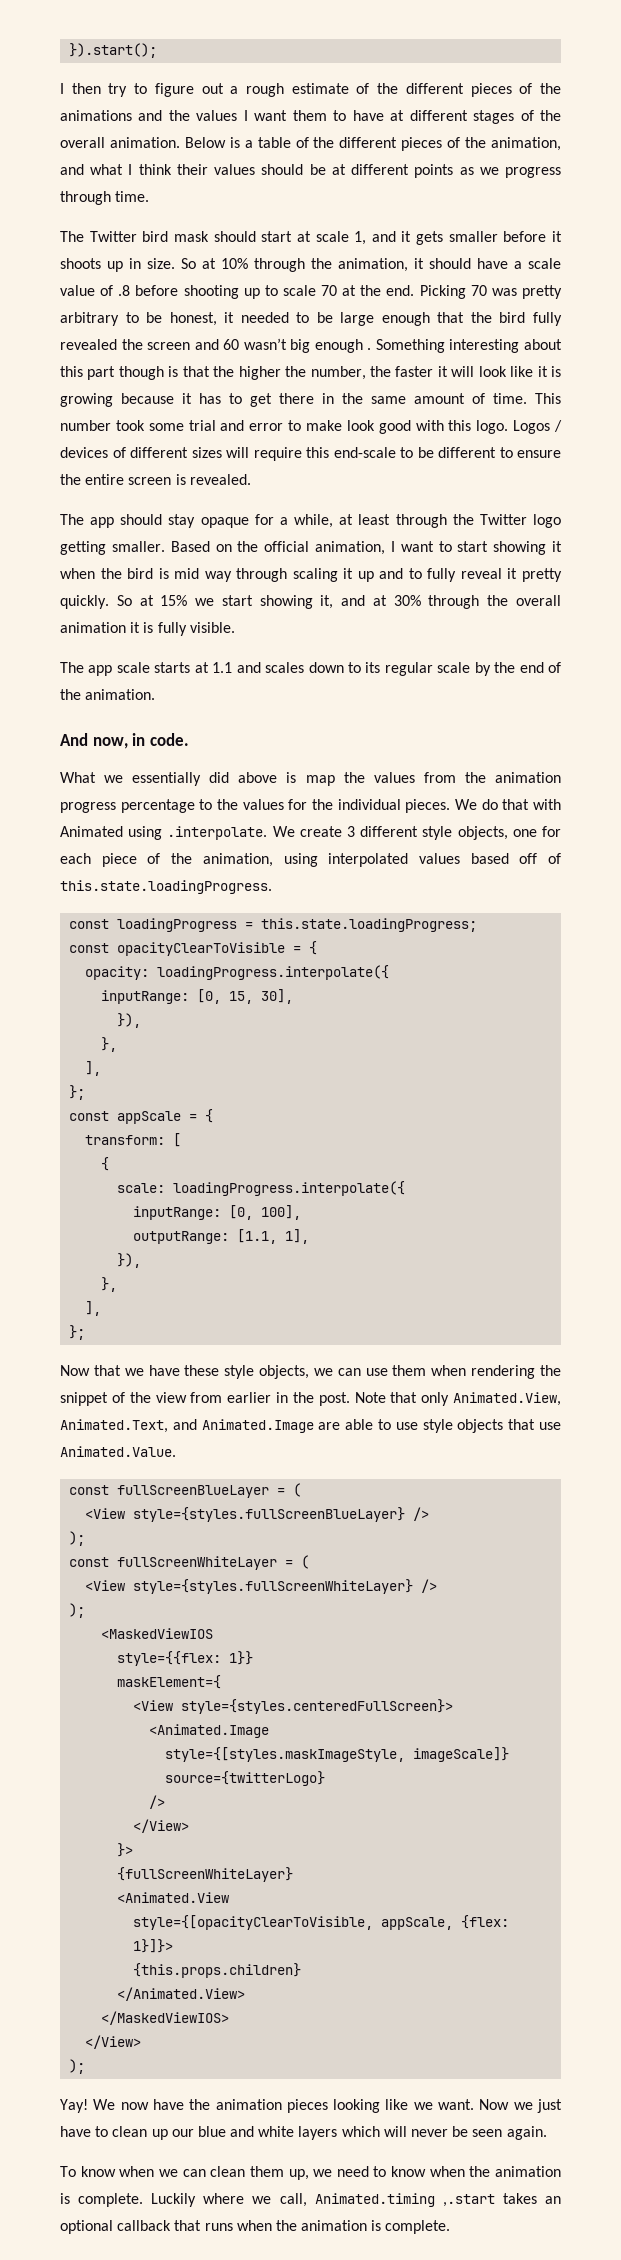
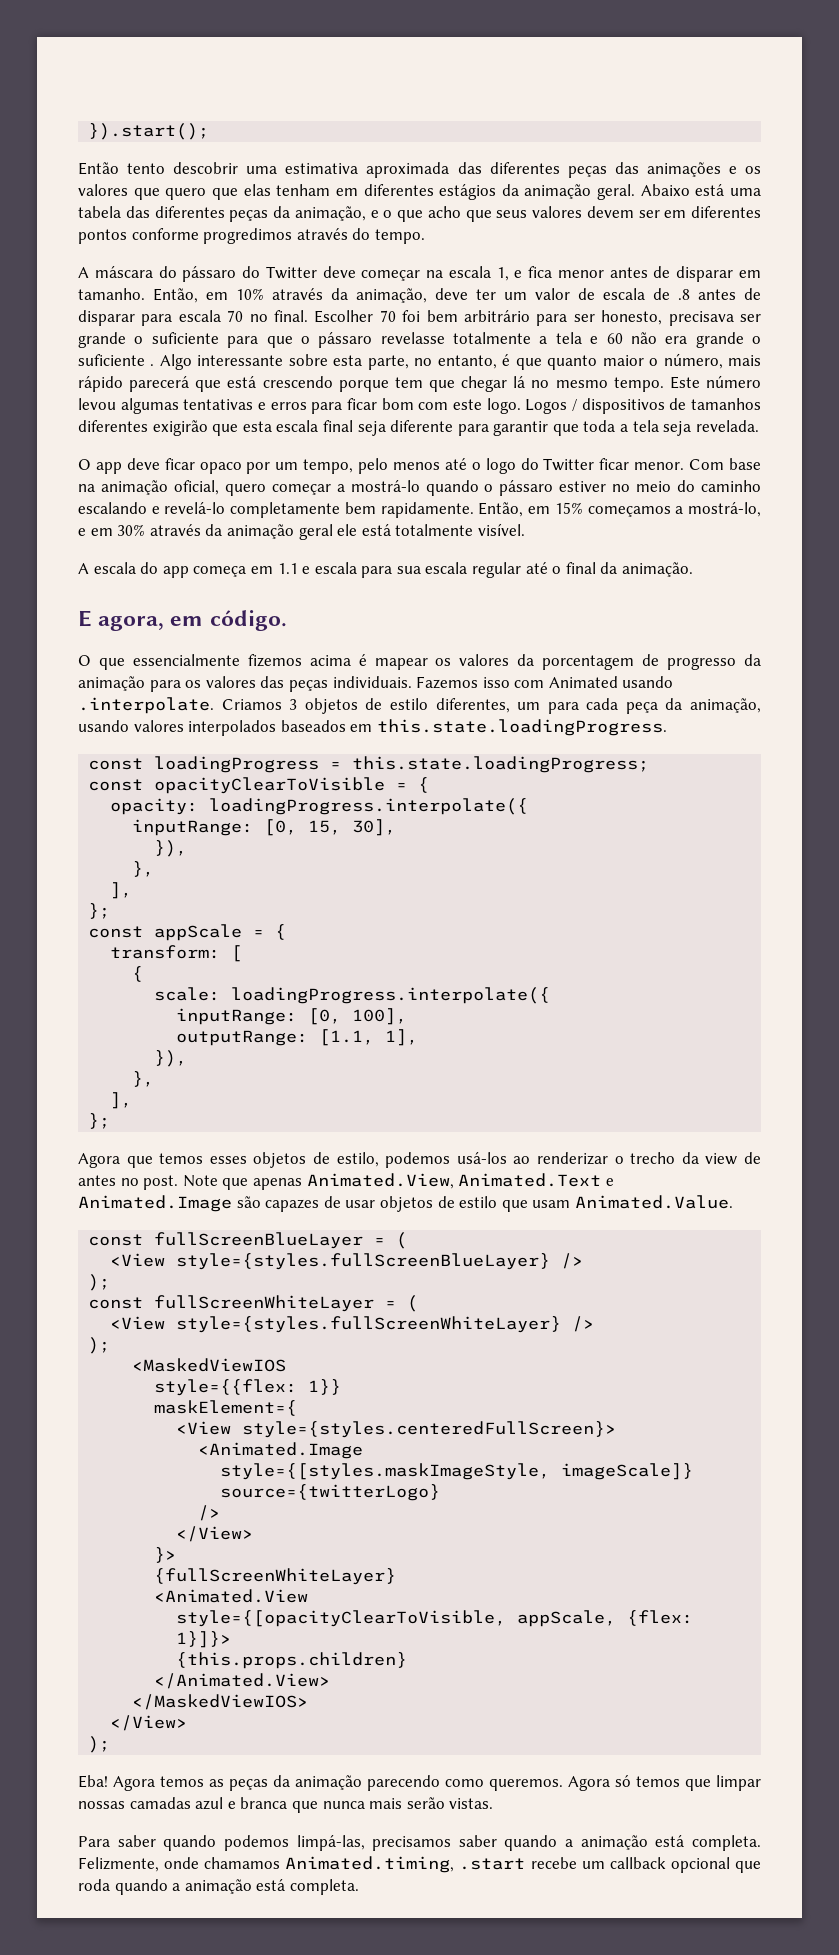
- I then try to figure out a rough estimate of the different pieces of the animations and the values I want them to have at different stages of the overall animation. Below is a table of the different pieces of the animation, and what I think their values should be at different points as we progress through time.
- The Twitter bird mask should start at scale 1, and it gets smaller before it shoots up in size. So at 10% through the animation, it should have a scale value of .8 before shooting up to scale 70 at the end. Picking 70 was pretty arbitrary to be honest, it needed to be large enough that the bird fully revealed the screen and 60 wasn’t big enough . Something interesting about this part though is that the higher the number, the faster it will look like it is growing because it has to get there in the same amount of time. This number took some trial and error to make look good with this logo. Logos / devices of different sizes will require this end-scale to be different to ensure the entire screen is revealed.
- The app should stay opaque for a while, at least through the Twitter logo getting smaller. Based on the official animation, I want to start showing it when the bird is mid way through scaling it up and to fully reveal it pretty quickly. So at 15% we start showing it, and at 30% through the overall animation it is fully visible.
- The app scale starts at 1.1 and scales down to its regular scale by the end of the animation.
- And now, in code.
- What we essentially did above is map the values from the animation progress percentage to the values for the individual pieces. We do that with Animated using .interpolate. We create 3 different style objects, one for each piece of the animation, using interpolated values based off of this.state.loadingProgress.
+ Então tento descobrir uma estimativa aproximada das diferentes peças das animações e os valores que quero que elas tenham em diferentes estágios da animação geral. Abaixo está uma tabela das diferentes peças da animação, e o que acho que seus valores devem ser em diferentes pontos conforme progredimos através do tempo.
+ A máscara do pássaro do Twitter deve começar na escala 1, e fica menor antes de disparar em tamanho. Então, em 10% através da animação, deve ter um valor de escala de .8 antes de disparar para escala 70 no final. Escolher 70 foi bem arbitrário para ser honesto, precisava ser grande o suficiente para que o pássaro revelasse totalmente a tela e 60 não era grande o suficiente . Algo interessante sobre esta parte, no entanto, é que quanto maior o número, mais rápido parecerá que está crescendo porque tem que chegar lá no mesmo tempo. Este número levou algumas tentativas e erros para ficar bom com este logo. Logos / dispositivos de tamanhos diferentes exigirão que esta escala final seja diferente para garantir que toda a tela seja revelada.
+ O app deve ficar opaco por um tempo, pelo menos até o logo do Twitter ficar menor. Com base na animação oficial, quero começar a mostrá-lo quando o pássaro estiver no meio do caminho escalando e revelá-lo completamente bem rapidamente. Então, em 15% começamos a mostrá-lo, e em 30% através da animação geral ele está totalmente visível.
+ A escala do app começa em 1.1 e escala para sua escala regular até o final da animação.
+ E agora, em código.
+ O que essencialmente fizemos acima é mapear os valores da porcentagem de progresso da animação para os valores das peças individuais. Fazemos isso com Animated usando .interpolate. Criamos 3 objetos de estilo diferentes, um para cada peça da animação, usando valores interpolados baseados em this.state.loadingProgress.
- Now that we have these style objects, we can use them when rendering the snippet of the view from earlier in the post. Note that only Animated.View, Animated.Text, and Animated.Image are able to use style objects that use Animated.Value.
+ Agora que temos esses objetos de estilo, podemos usá-los ao renderizar o trecho da view de antes no post. Note que apenas Animated.View, Animated.Text e Animated.Image são capazes de usar objetos de estilo que usam Animated.Value.
- Yay! We now have the animation pieces looking like we want. Now we just have to clean up our blue and white layers which will never be seen again.
- To know when we can clean them up, we need to know when the animation is complete. Luckily where we call, Animated.timing ,.start takes an optional callback that runs when the animation is complete.
+ Eba! Agora temos as peças da animação parecendo como queremos. Agora só temos que limpar nossas camadas azul e branca que nunca mais serão vistas.
+ Para saber quando podemos limpá-las, precisamos saber quando a animação está completa. Felizmente, onde chamamos Animated.timing, .start recebe um callback opcional que roda quando a animação está completa.

